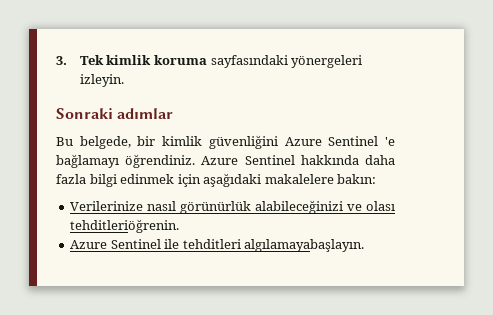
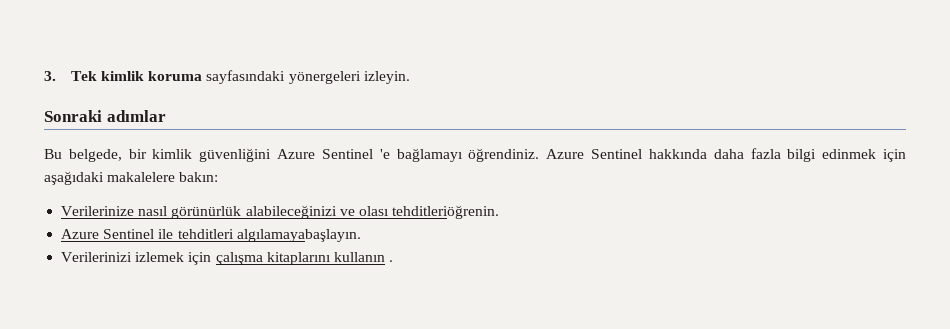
+ Verilerinizi izlemek için çalışma kitaplarını kullanın .

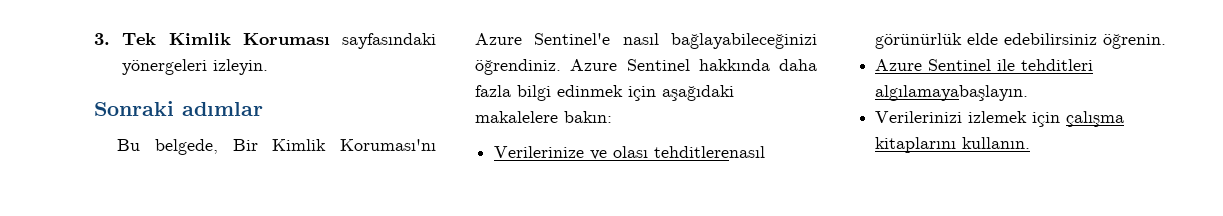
- 3. Tek kimlik koruma sayfasındaki yönergeleri izleyin.
+ 3. Tek Kimlik Koruması sayfasındaki yönergeleri izleyin.
- Bu belgede, bir kimlik güvenliğini Azure Sentinel 'e bağlamayı öğrendiniz.
+ Bu belgede, Bir Kimlik Koruması'nı Azure Sentinel'e nasıl bağlayabileceğinizi öğrendiniz.
- Verilerinize nasıl görünürlük alabileceğinizi ve olası tehditleriöğrenin.
+ Verilerinize ve olası tehditlerenasıl görünürlük elde edebilirsiniz öğrenin.
- Verilerinizi izlemek için çalışma kitaplarını kullanın .
+ Verilerinizi izlemek için çalışma kitaplarını kullanın.

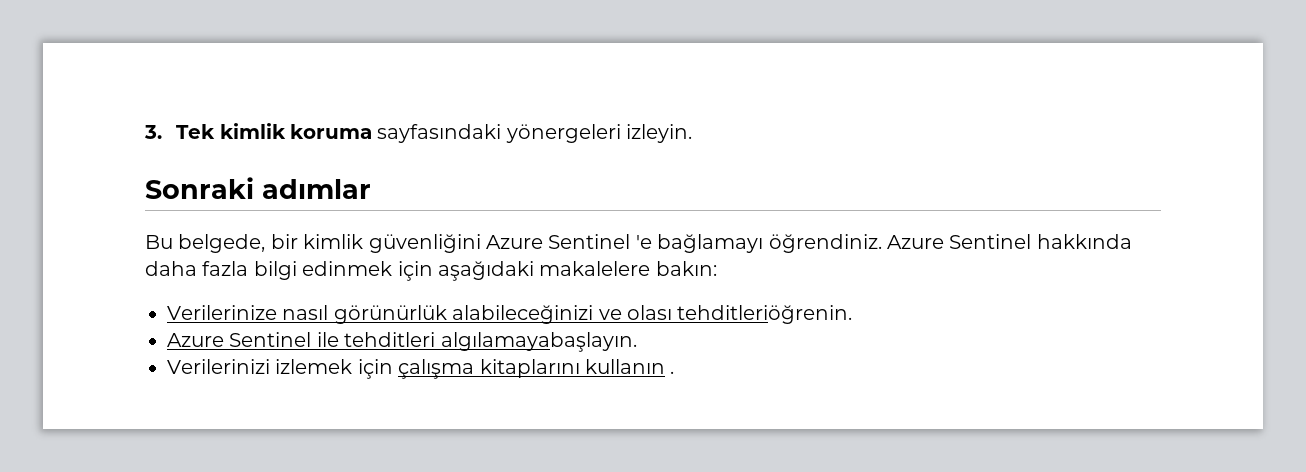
- 3. Tek Kimlik Koruması sayfasındaki yönergeleri izleyin.
+ 3. Tek kimlik koruma sayfasındaki yönergeleri izleyin.
- Bu belgede, Bir Kimlik Koruması'nı Azure Sentinel'e nasıl bağlayabileceğinizi öğrendiniz.
+ Bu belgede, bir kimlik güvenliğini Azure Sentinel 'e bağlamayı öğrendiniz.
- Verilerinize ve olası tehditlerenasıl görünürlük elde edebilirsiniz öğrenin.
+ Verilerinize nasıl görünürlük alabileceğinizi ve olası tehditleriöğrenin.
- Verilerinizi izlemek için çalışma kitaplarını kullanın.
+ Verilerinizi izlemek için çalışma kitaplarını kullanın .

